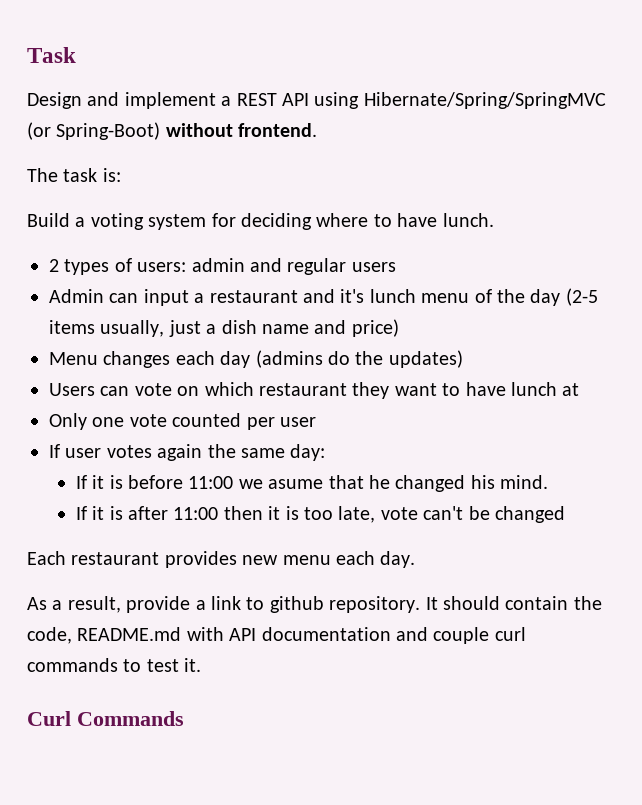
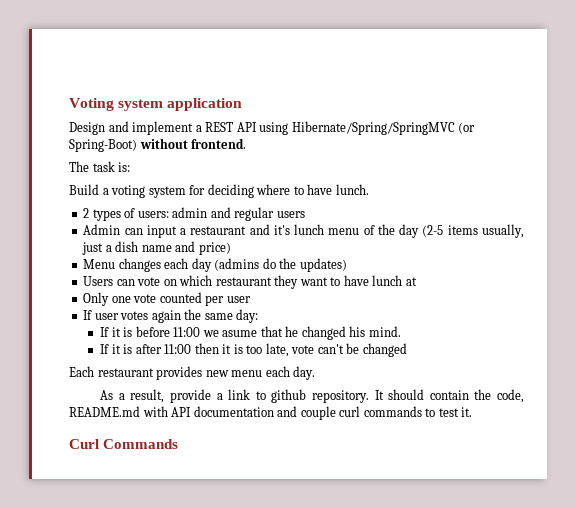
- Task
+ Voting system application

